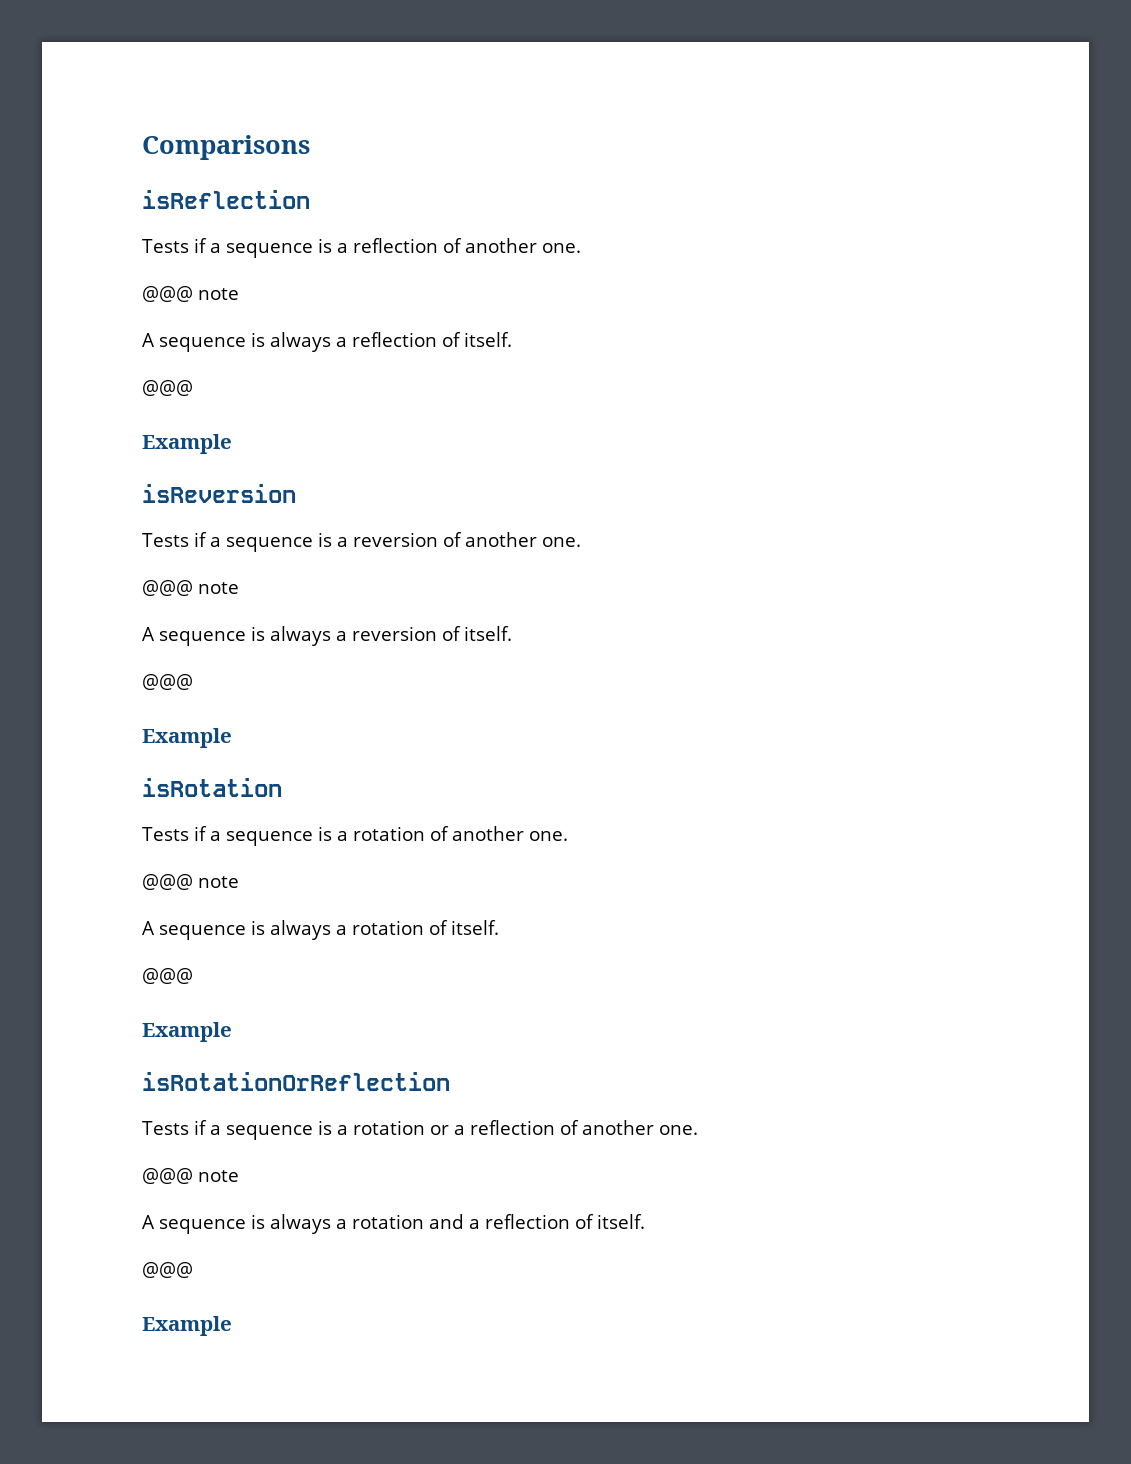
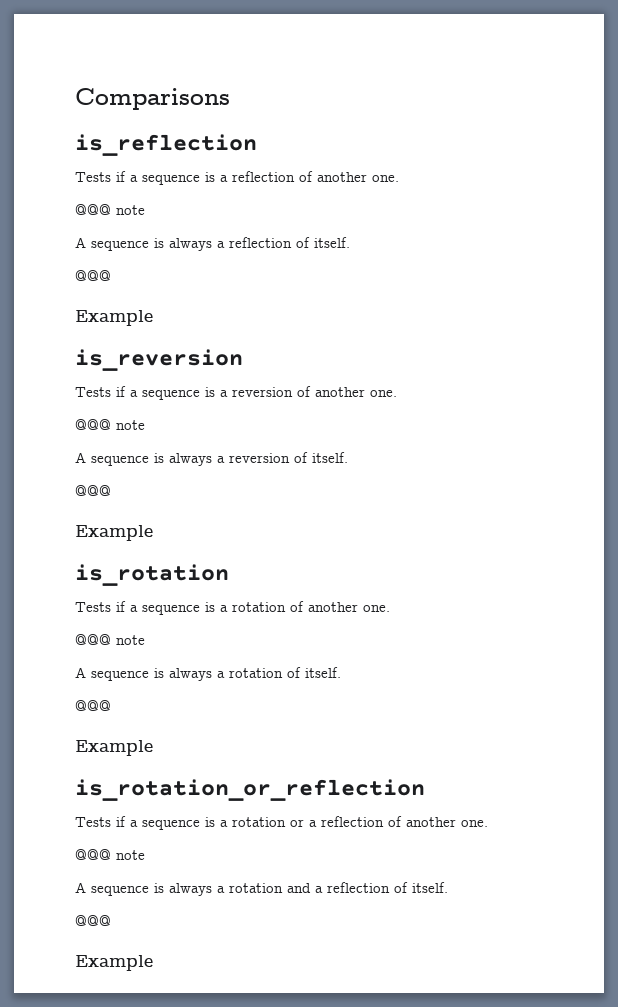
- isReflection
+ is_reflection
- isReversion
+ is_reversion
- isRotation
+ is_rotation
- isRotationOrReflection
+ is_rotation_or_reflection

